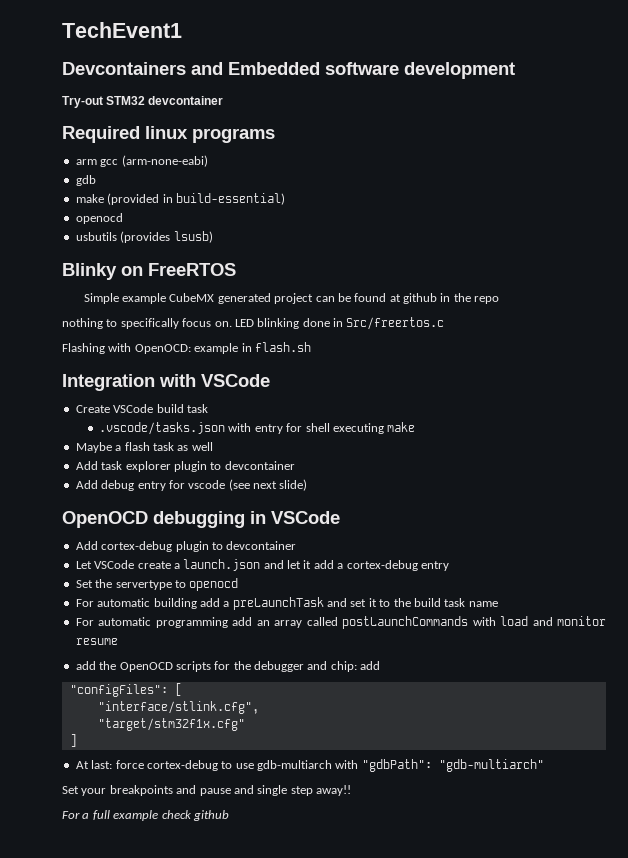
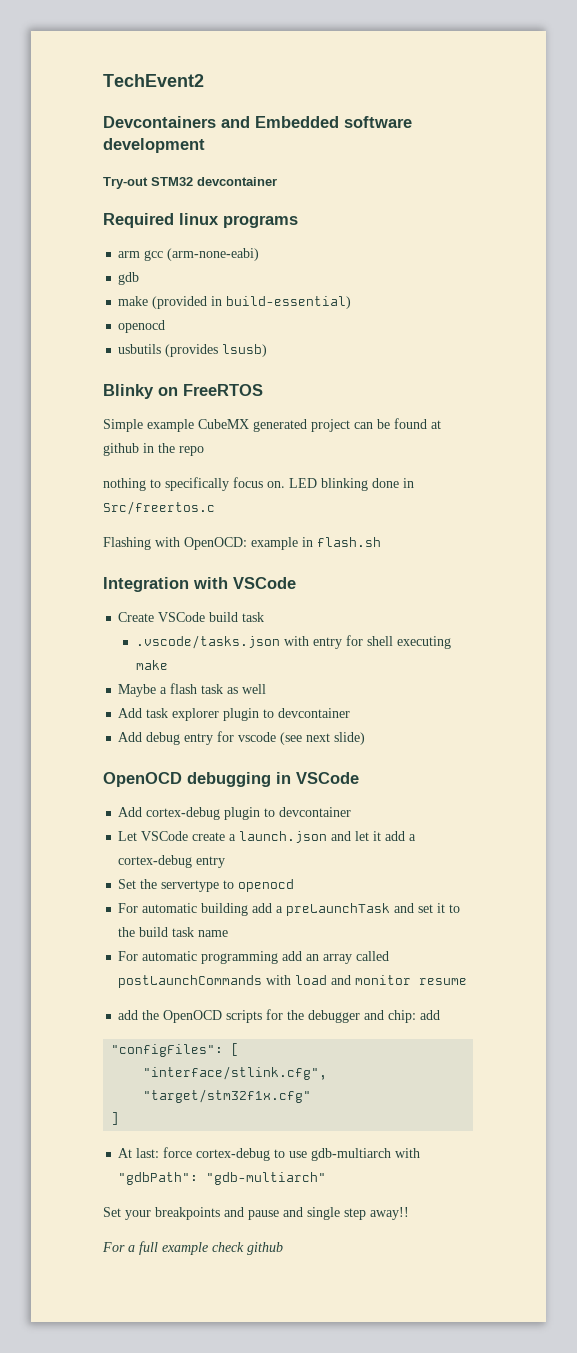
- TechEvent1
+ TechEvent2

